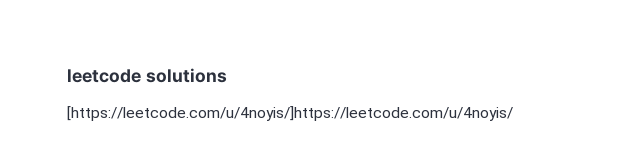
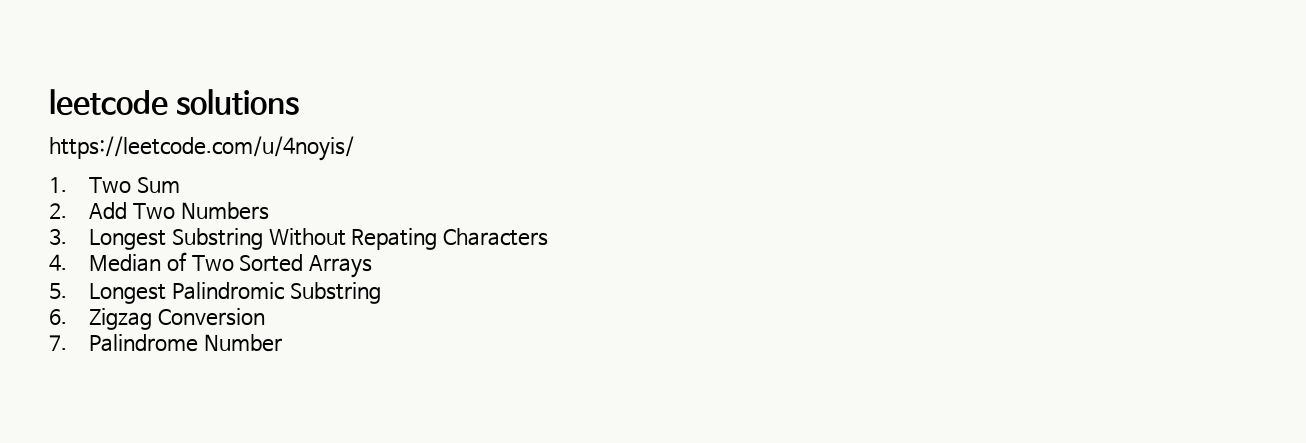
- [https://leetcode.com/u/4noyis/]https://leetcode.com/u/4noyis/
+ https://leetcode.com/u/4noyis/
+ 1. Two Sum
+ 2. Add Two Numbers
+ 3. Longest Substring Without Repating Characters
+ 4. Median of Two Sorted Arrays
+ 5. Longest Palindromic Substring
+ 6. Zigzag Conversion
+ 7. Palindrome Number

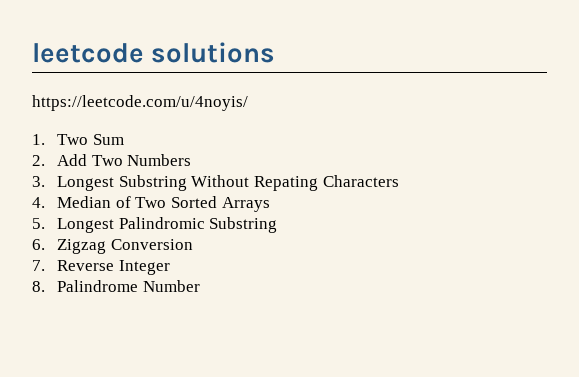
- 7. Palindrome Number
+ 7. Reverse Integer
+ 8. Palindrome Number

